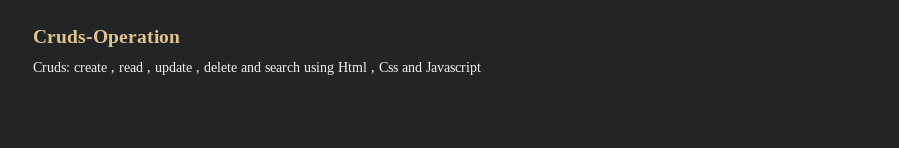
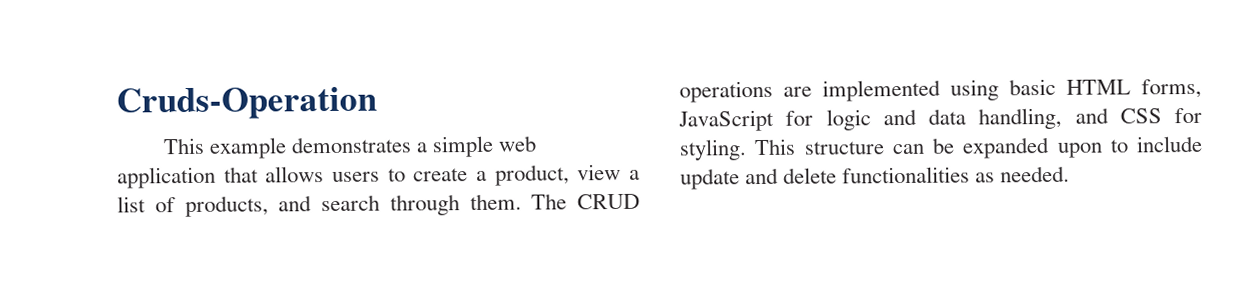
- Cruds: create , read , update , delete and search using Html , Css and Javascript
+ This example demonstrates a simple web application that allows users to create a product, view a list of products, and search through them. The CRUD operations are implemented using basic HTML forms, JavaScript for logic and data handling, and CSS for styling. This structure can be expanded upon to include update and delete functionalities as needed.

